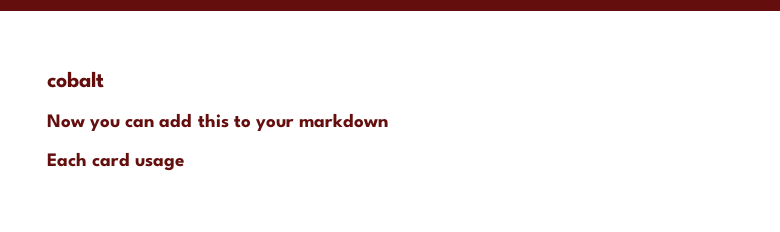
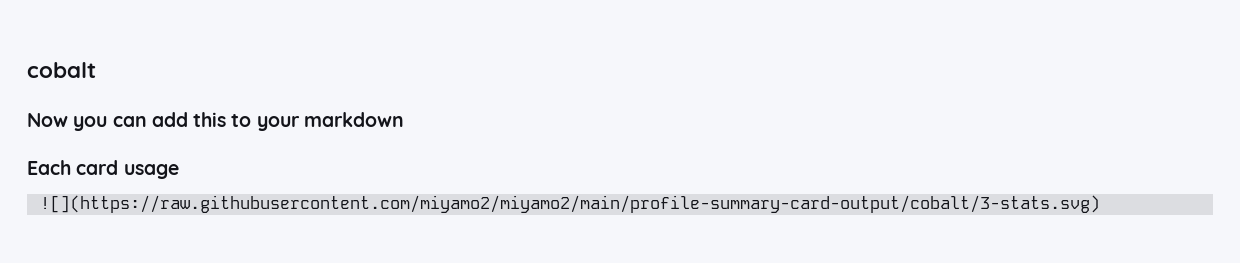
+ ![](https://raw.githubusercontent.com/miyamo2/miyamo2/main/profile-summary-card-output/cobalt/3-stats.svg)

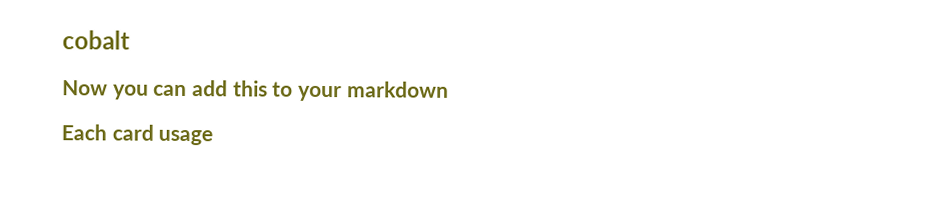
- ![](https://raw.githubusercontent.com/miyamo2/miyamo2/main/profile-summary-card-output/cobalt/3-stats.svg)

